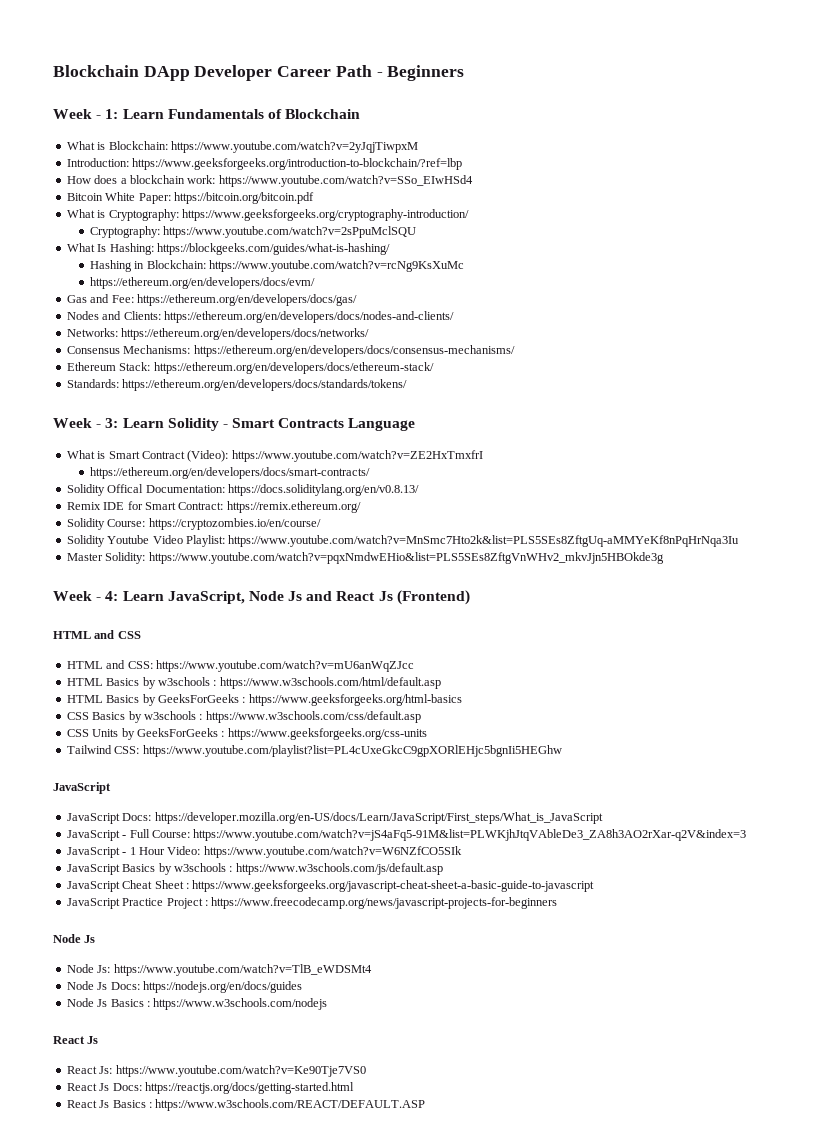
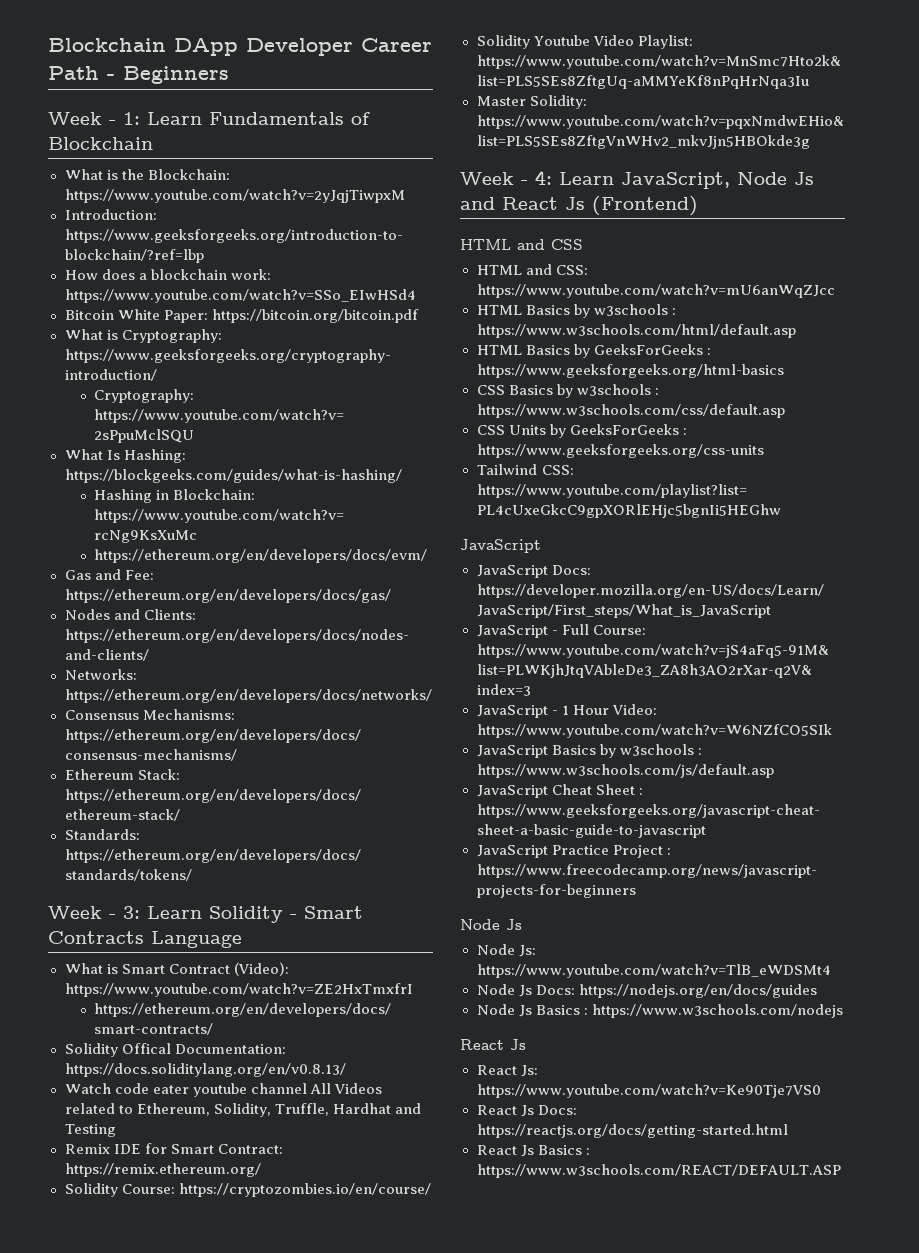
- What is Blockchain: https://www.youtube.com/watch?v=2yJqjTiwpxM
+ What is the Blockchain: https://www.youtube.com/watch?v=2yJqjTiwpxM
+ Watch code eater youtube channel All Videos related to Ethereum, Solidity, Truffle, Hardhat and Testing

